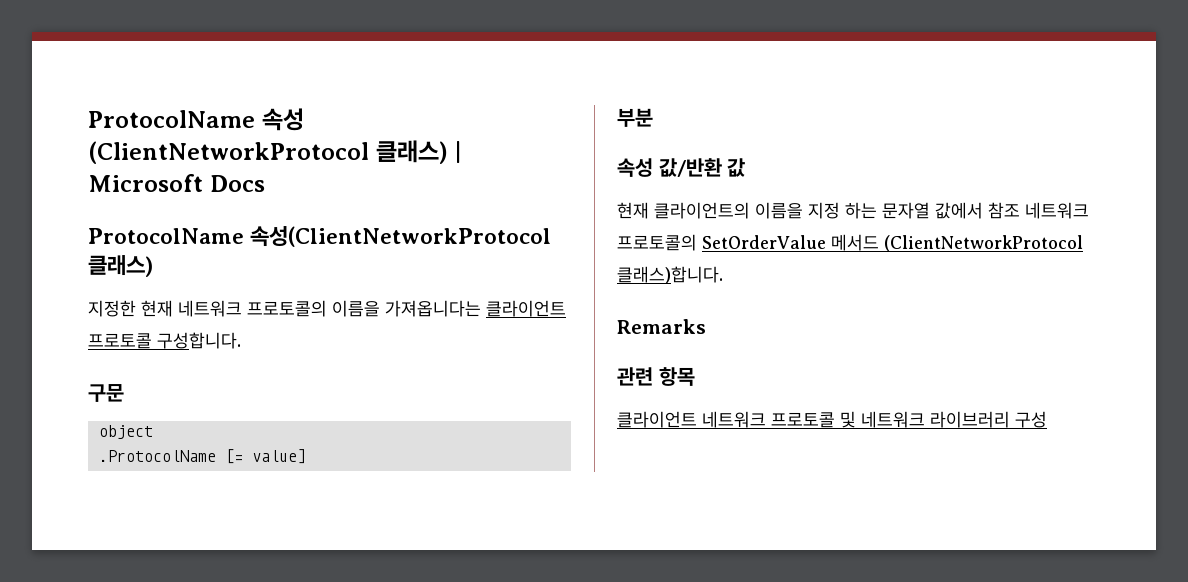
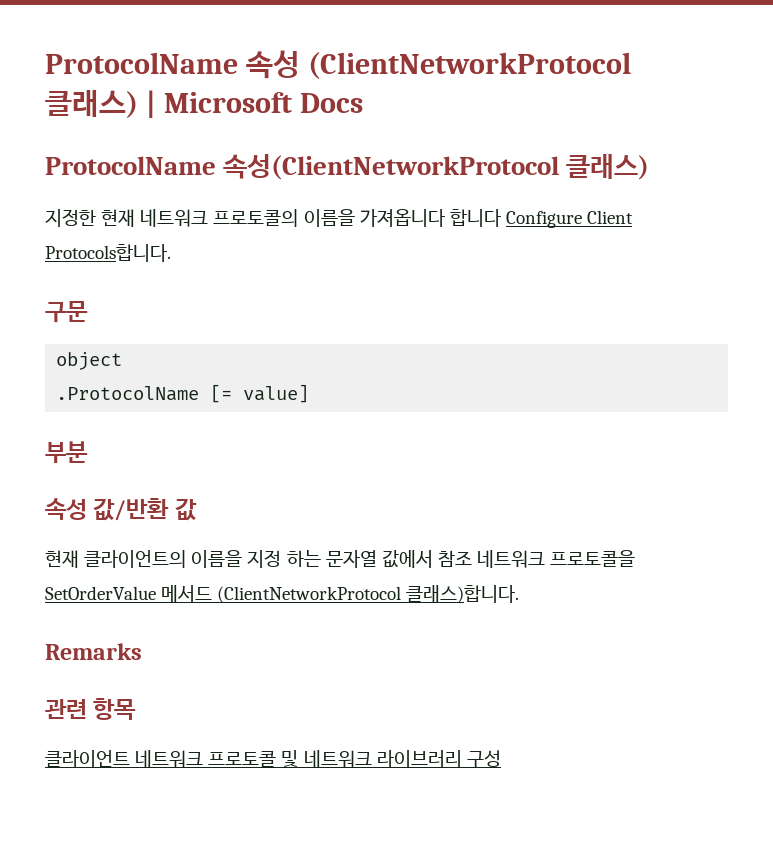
- 지정한 현재 네트워크 프로토콜의 이름을 가져옵니다는 클라이언트 프로토콜 구성합니다.
+ 지정한 현재 네트워크 프로토콜의 이름을 가져옵니다 합니다 Configure Client Protocols합니다.
- 현재 클라이언트의 이름을 지정 하는 문자열 값에서 참조 네트워크 프로토콜의 SetOrderValue 메서드 (ClientNetworkProtocol 클래스)합니다.
+ 현재 클라이언트의 이름을 지정 하는 문자열 값에서 참조 네트워크 프로토콜을 SetOrderValue 메서드 (ClientNetworkProtocol 클래스)합니다.

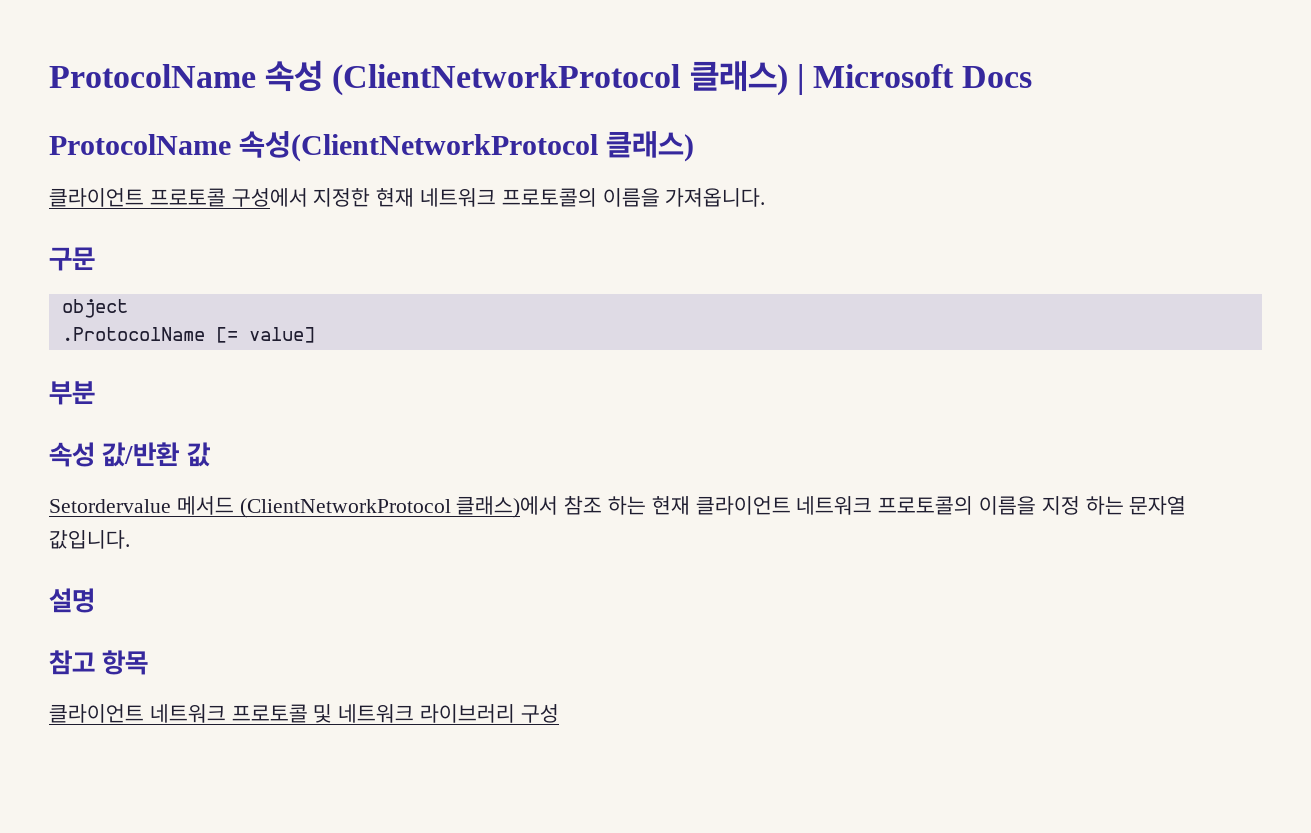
- 지정한 현재 네트워크 프로토콜의 이름을 가져옵니다 합니다 Configure Client Protocols합니다.
+ 클라이언트 프로토콜 구성에서 지정한 현재 네트워크 프로토콜의 이름을 가져옵니다.
- 현재 클라이언트의 이름을 지정 하는 문자열 값에서 참조 네트워크 프로토콜을 SetOrderValue 메서드 (ClientNetworkProtocol 클래스)합니다.
- Remarks
- 관련 항목
+ Setordervalue 메서드 (ClientNetworkProtocol 클래스)에서 참조 하는 현재 클라이언트 네트워크 프로토콜의 이름을 지정 하는 문자열 값입니다.
+ 설명
+ 참고 항목

